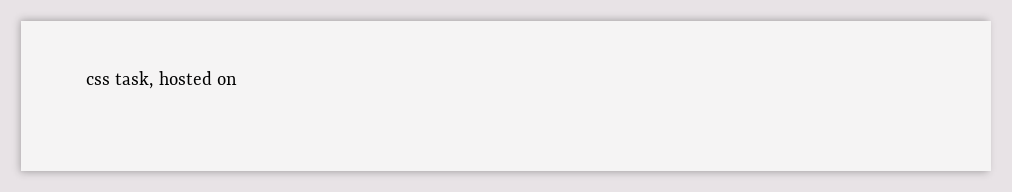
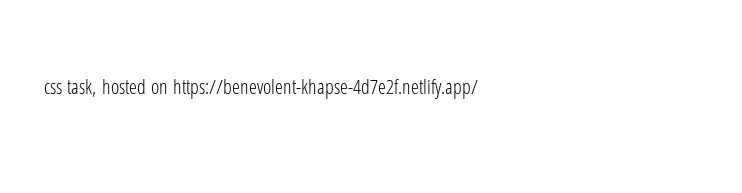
- css task, hosted on
+ css task, hosted on https://benevolent-khapse-4d7e2f.netlify.app/

